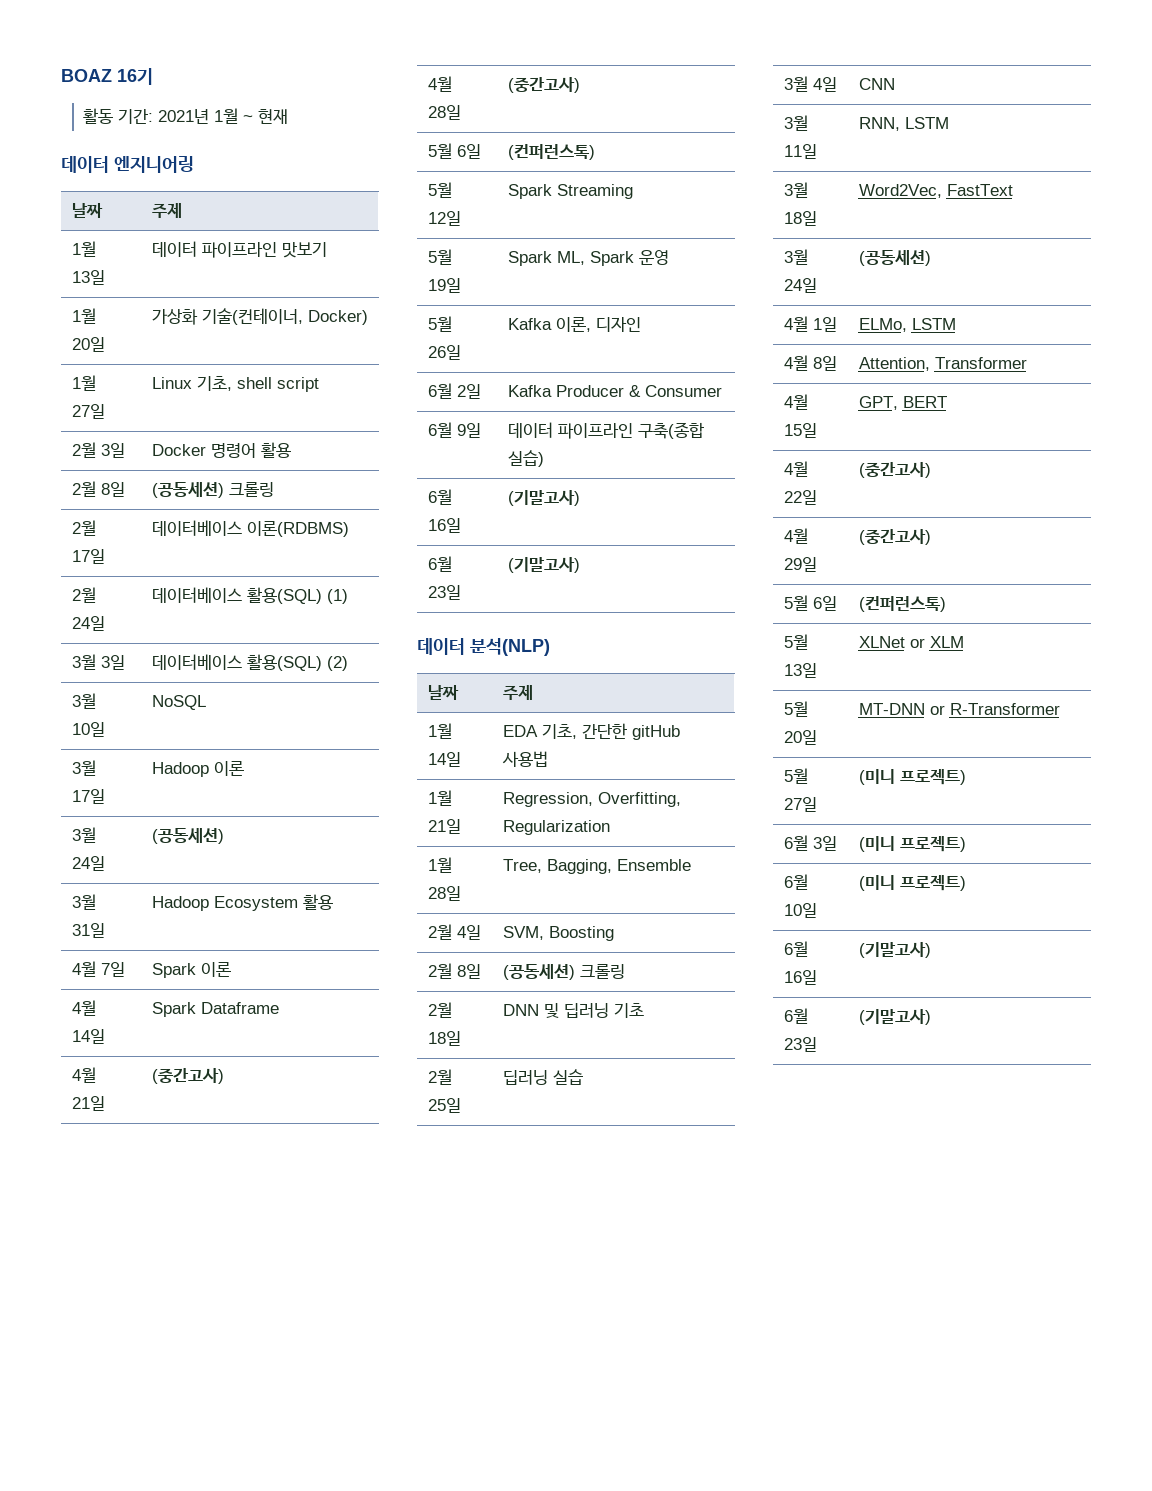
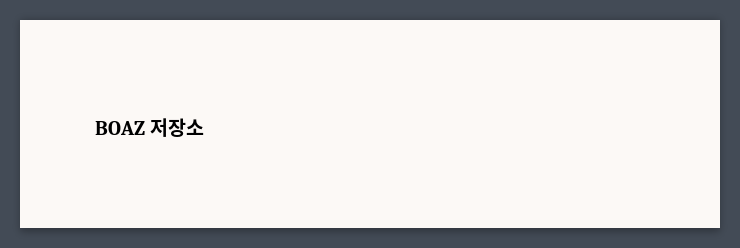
- BOAZ 16기
- 활동 기간: 2021년 1월 ~ 현재
- 데이터 엔지니어링
- 날짜 | 주제
- 1월 13일 | 데이터 파이프라인 맛보기
- 1월 20일 | 가상화 기술(컨테이너, Docker)
- 1월 27일 | Linux 기초, shell script
- 2월 3일 | Docker 명령어 활용
- 2월 8일 | (공동세션) 크롤링
- 2월 17일 | 데이터베이스 이론(RDBMS)
- 2월 24일 | 데이터베이스 활용(SQL) (1)
- 3월 3일 | 데이터베이스 활용(SQL) (2)
- 3월 10일 | NoSQL
- 3월 17일 | Hadoop 이론
- 3월 24일 | (공동세션)
- 3월 31일 | Hadoop Ecosystem 활용
- 4월 7일 | Spark 이론
- 4월 14일 | Spark Dataframe
- 4월 21일 | (중간고사)
- 4월 28일 | (중간고사)
- 5월 6일 | (컨퍼런스톡)
- 5월 12일 | Spark Streaming
- 5월 19일 | Spark ML, Spark 운영
- 5월 26일 | Kafka 이론, 디자인
- 6월 2일 | Kafka Producer & Consumer
- 6월 9일 | 데이터 파이프라인 구축(종합 실습)
- 6월 16일 | (기말고사)
- 6월 23일 | (기말고사)
- 데이터 분석(NLP)
- 날짜 | 주제
- 1월 14일 | EDA 기초, 간단한 gitHub 사용법
- 1월 21일 | Regression, Overfitting, Regularization
- 1월 28일 | Tree, Bagging, Ensemble
- 2월 4일 | SVM, Boosting
- 2월 8일 | (공동세션) 크롤링
- 2월 18일 | DNN 및 딥러닝 기초
- 2월 25일 | 딥러닝 실습
- 3월 4일 | CNN
- 3월 11일 | RNN, LSTM
- 3월 18일 | Word2Vec, FastText
- 3월 24일 | (공동세션)
- 4월 1일 | ELMo, LSTM
- 4월 8일 | Attention, Transformer
- 4월 15일 | GPT, BERT
- 4월 22일 | (중간고사)
- 4월 29일 | (중간고사)
- 5월 6일 | (컨퍼런스톡)
- 5월 13일 | XLNet or XLM
- 5월 20일 | MT-DNN or R-Transformer
- 5월 27일 | (미니 프로젝트)
- 6월 3일 | (미니 프로젝트)
- 6월 10일 | (미니 프로젝트)
- 6월 16일 | (기말고사)
- 6월 23일 | (기말고사)
+ BOAZ 저장소

